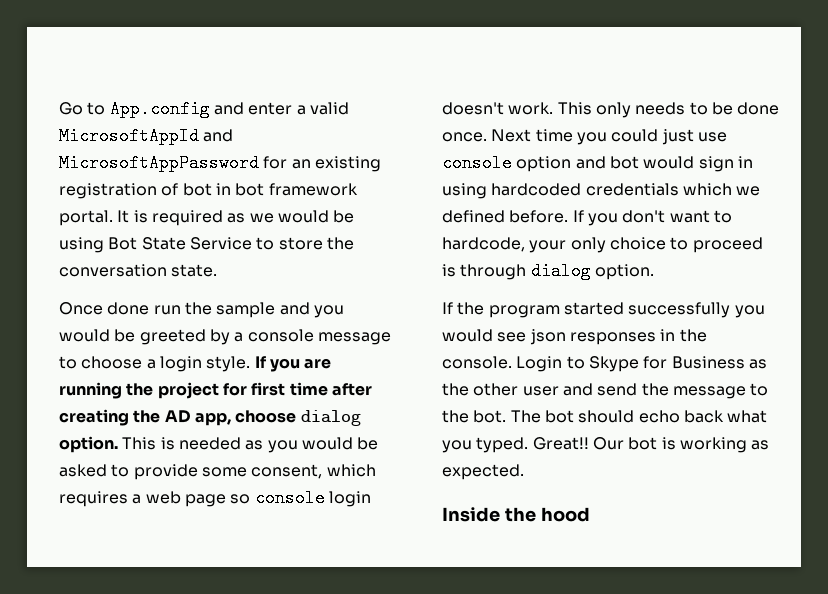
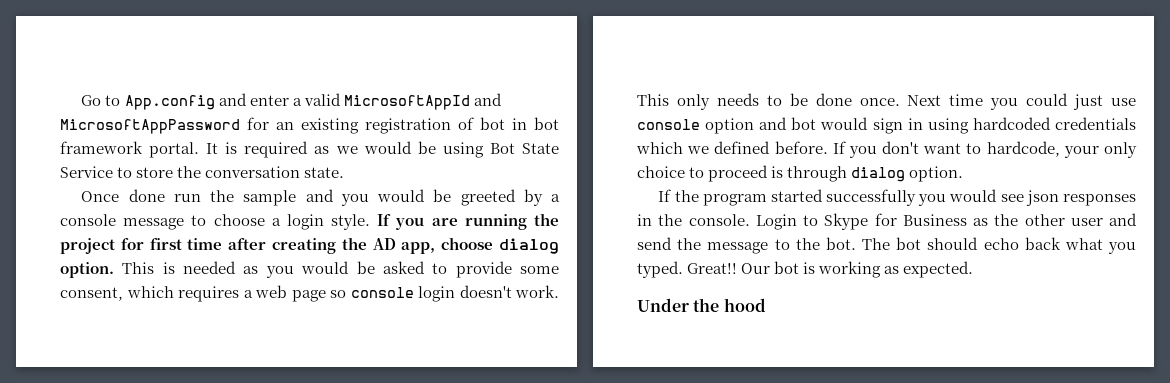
- Inside the hood
+ Under the hood

